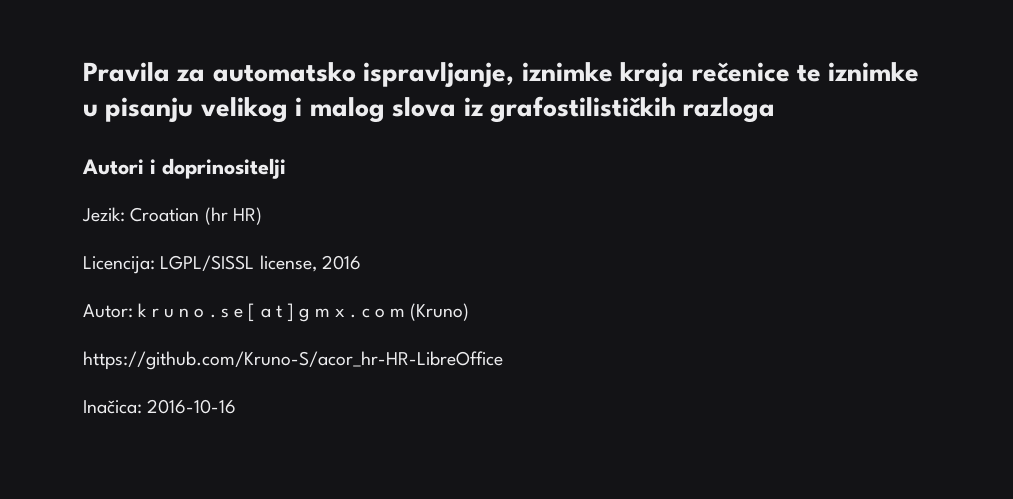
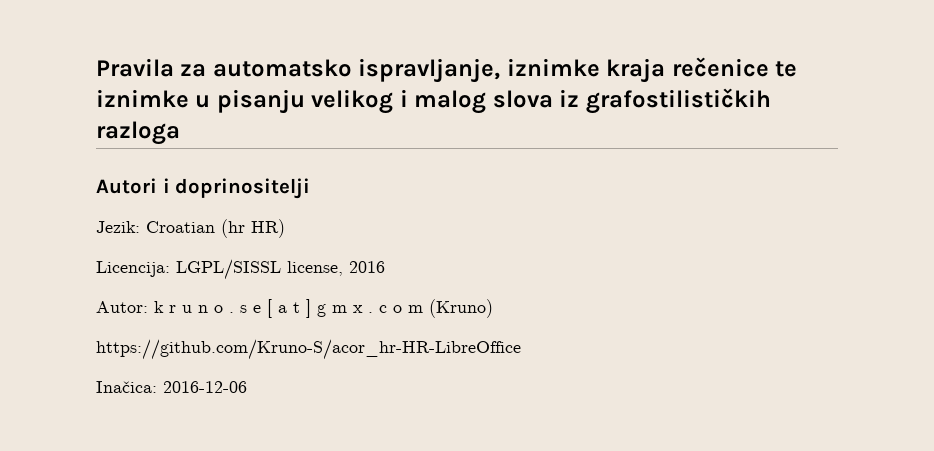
- Inačica: 2016-10-16
+ Inačica: 2016-12-06

